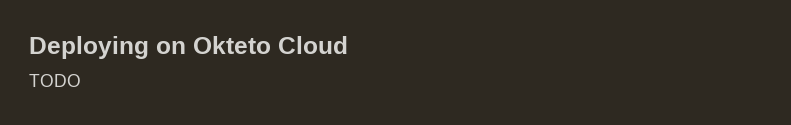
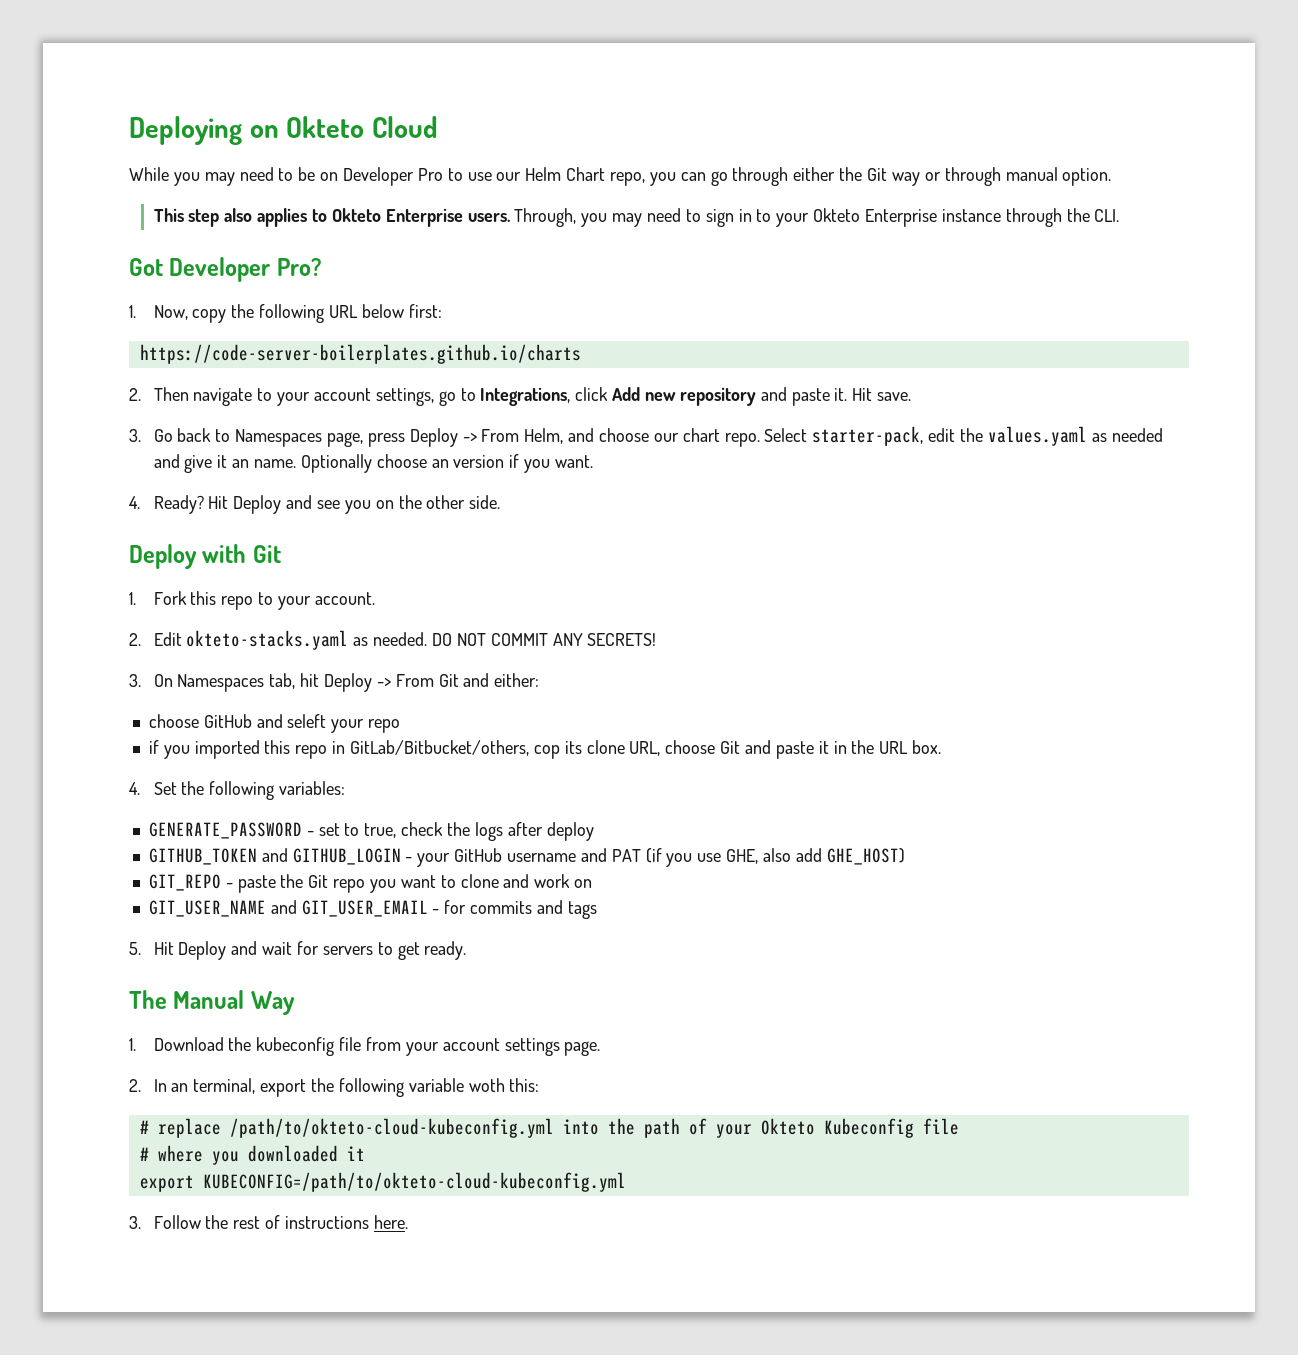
- TODO
+ While you may need to be on Developer Pro to use our Helm Chart repo, you can go through either the Git way or through manual option.
+ This step also applies to Okteto Enterprise users. Through, you may need to sign in to your Okteto Enterprise instance through the CLI.
+ Got Developer Pro?
+ 1. Now, copy the following URL below first:
+ https://code-server-boilerplates.github.io/charts
+ 2. Then navigate to your account settings, go to Integrations, click Add new repository and paste it. Hit save.
+ 3. Go back to Namespaces page, press Deploy -> From Helm, and choose our chart repo. Select starter-pack, edit the values.yaml as needed and give it an name. Optionally choose an version if you want.
+ 4. Ready? Hit Deploy and see you on the other side.
+ Deploy with Git
+ 1. Fork this repo to your account.
+ 2. Edit okteto-stacks.yaml as needed. DO NOT COMMIT ANY SECRETS!
+ 3. On Namespaces tab, hit Deploy -> From Git and either:
+ choose GitHub and seleft your repo
+ if you imported this repo in GitLab/Bitbucket/others, cop its clone URL, choose Git and paste it in the URL box.
+ 4. Set the following variables:
+ GENERATE_PASSWORD - set to true, check the logs after deploy
+ GITHUB_TOKEN and GITHUB_LOGIN - your GitHub username and PAT (if you use GHE, also add GHE_HOST)
+ GIT_REPO - paste the Git repo you want to clone and work on
+ GIT_USER_NAME and GIT_USER_EMAIL - for commits and tags
+ 5. Hit Deploy and wait for servers to get ready.
+ The Manual Way
+ 1. Download the kubeconfig file from your account settings page.
+ 2. In an terminal, export the following variable woth this:
+ # replace /path/to/okteto-cloud-kubeconfig.yml into the path of your Okteto Kubeconfig file
+ # where you downloaded it
+ export KUBECONFIG=/path/to/okteto-cloud-kubeconfig.yml
+ 3. Follow the rest of instructions here.

